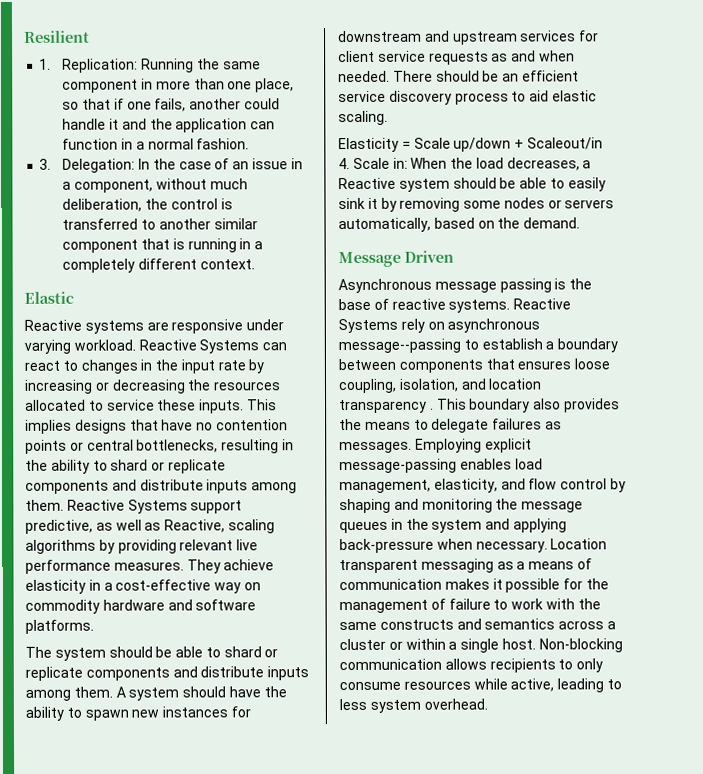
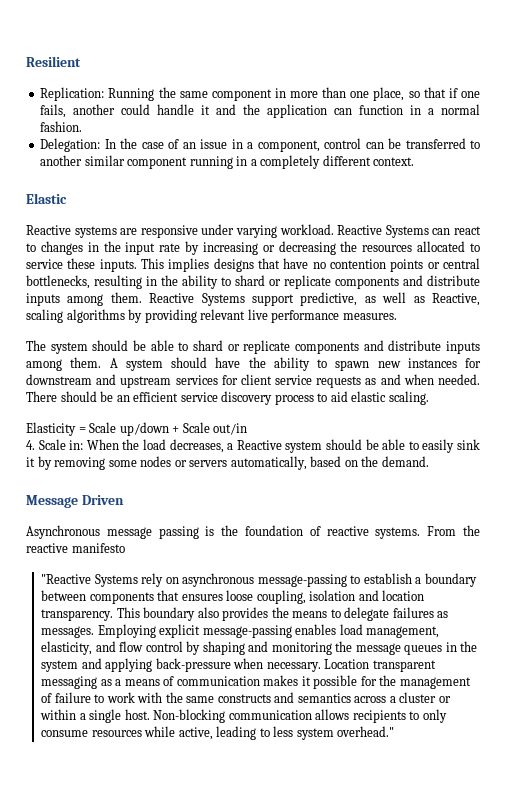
- 1. Replication: Running the same component in more than one place, so that if one fails, another could handle it and the application can function in a normal fashion.
+ Replication: Running the same component in more than one place, so that if one fails, another could handle it and the application can function in a normal fashion.
- 3. Delegation: In the case of an issue in a component, without much deliberation, the control is transferred to another similar component that is running in a completely different context.
+ Delegation: In the case of an issue in a component, control can be transferred to another similar component running in a completely different context.
- They achieve elasticity in a cost-effective way on commodity hardware and software platforms.
- Elasticity = Scale up/down + Scaleout/in
+ Elasticity = Scale up/down + Scale out/in
- Asynchronous message passing is the base of reactive systems.
+ Asynchronous message passing is the foundation of reactive systems.
- Reactive Systems rely on asynchronous message--passing to establish a boundary between components that ensures loose coupling, isolation, and location transparency .
+ From the reactive manifesto
+ "Reactive Systems rely on asynchronous message-passing to establish a boundary between components that ensures loose coupling, isolation and location transparency.
- Non-blocking communication allows recipients to only consume resources while active, leading to less system overhead.
+ Non-blocking communication allows recipients to only consume resources while active, leading to less system overhead."

